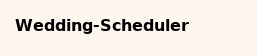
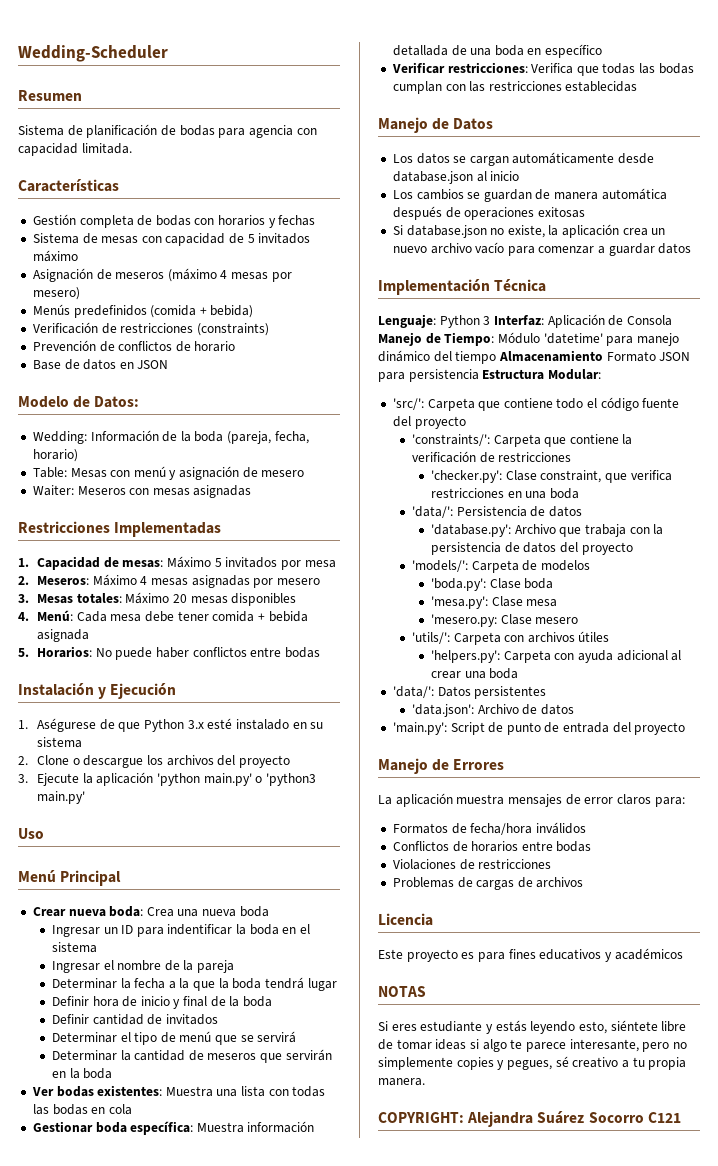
+ Resumen
+ Sistema de planificación de bodas para agencia con capacidad limitada.
+ Características
+ Gestión completa de bodas con horarios y fechas
+ Sistema de mesas con capacidad de 5 invitados máximo
+ Asignación de meseros (máximo 4 mesas por mesero)
+ Menús predefinidos (comida + bebida)
+ Verificación de restricciones (constraints)
+ Prevención de conflictos de horario
+ Base de datos en JSON
+ Modelo de Datos:
+ Wedding: Información de la boda (pareja, fecha, horario)
+ Table: Mesas con menú y asignación de mesero
+ Waiter: Meseros con mesas asignadas
+ Restricciones Implementadas
+ 1. Capacidad de mesas: Máximo 5 invitados por mesa
+ 2. Meseros: Máximo 4 mesas asignadas por mesero
+ 3. Mesas totales: Máximo 20 mesas disponibles
+ 4. Menú: Cada mesa debe tener comida + bebida asignada
+ 5. Horarios: No puede haber conflictos entre bodas
+ Instalación y Ejecución
+ 1. Aségurese de que Python 3.x esté instalado en su sistema
+ 2. Clone o descargue los archivos del proyecto
+ 3. Ejecute la aplicación 'python main.py' o 'python3 main.py'
+ Uso
+ Menú Principal
+ Crear nueva boda: Crea una nueva boda
+ Ingresar un ID para indentificar la boda en el sistema
+ Ingresar el nombre de la pareja
+ Determinar la fecha a la que la boda tendrá lugar
+ Definir hora de inicio y final de la boda
+ Definir cantidad de invitados
+ Determinar el tipo de menú que se servirá
+ Determinar la cantidad de meseros que servirán en la boda
+ Ver bodas existentes: Muestra una lista con todas las bodas en cola
+ Gestionar boda específica: Muestra información detallada de una boda en específico
+ Verificar restricciones: Verifica que todas las bodas cumplan con las restricciones establecidas
+ Manejo de Datos
+ Los datos se cargan automáticamente desde database.json al inicio
+ Los cambios se guardan de manera automática después de operaciones exitosas
+ Si database.json no existe, la aplicación crea un nuevo archivo vacío para comenzar a guardar datos
+ Implementación Técnica
+ Lenguaje: Python 3 Interfaz: Aplicación de Consola Manejo de Tiempo: Módulo 'datetime' para manejo dinámico del tiempo Almacenamiento Formato JSON para persistencia Estructura Modular:
+ 'src/': Carpeta que contiene todo el código fuente del proyecto
+ 'constraints/': Carpeta que contiene la verificación de restricciones
+ 'checker.py': Clase constraint, que verifica restricciones en una boda
+ 'data/': Persistencia de datos
+ 'database.py': Archivo que trabaja con la persistencia de datos del proyecto
+ 'models/': Carpeta de modelos
+ 'boda.py': Clase boda
+ 'mesa.py': Clase mesa
+ 'mesero.py: Clase mesero
+ 'utils/': Carpeta con archivos útiles
+ 'helpers.py': Carpeta con ayuda adicional al crear una boda
+ 'data/': Datos persistentes
+ 'data.json': Archivo de datos
+ 'main.py': Script de punto de entrada del proyecto
+ Manejo de Errores
+ La aplicación muestra mensajes de error claros para:
+ Formatos de fecha/hora inválidos
+ Conflictos de horarios entre bodas
+ Violaciones de restricciones
+ Problemas de cargas de archivos
+ Licencia
+ Este proyecto es para fines educativos y académicos
+ NOTAS
+ Si eres estudiante y estás leyendo esto, siéntete libre de tomar ideas si algo te parece interesante, pero no simplemente copies y pegues, sé creativo a tu propia manera.
+ COPYRIGHT: Alejandra Suárez Socorro C121

